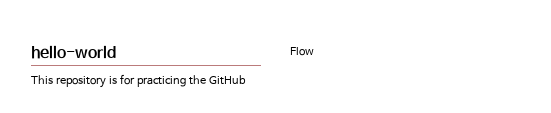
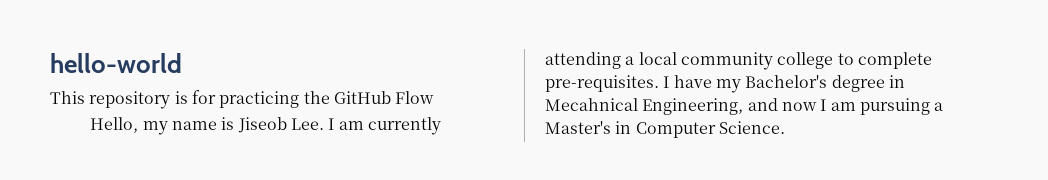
+ Hello, my name is Jiseob Lee. I am currently attending a local community college to complete pre-requisites. I have my Bachelor's degree in Mecahnical Engineering, and now I am pursuing a Master's in Computer Science.

